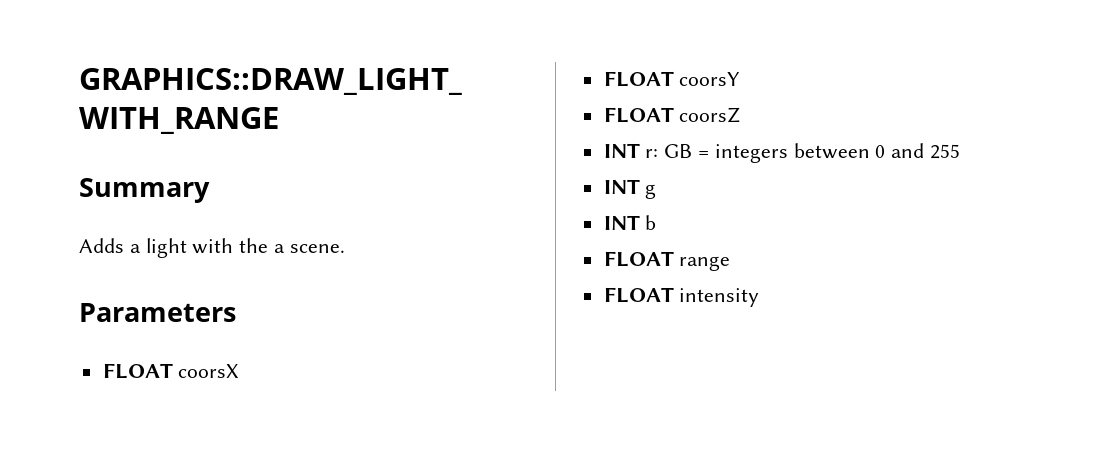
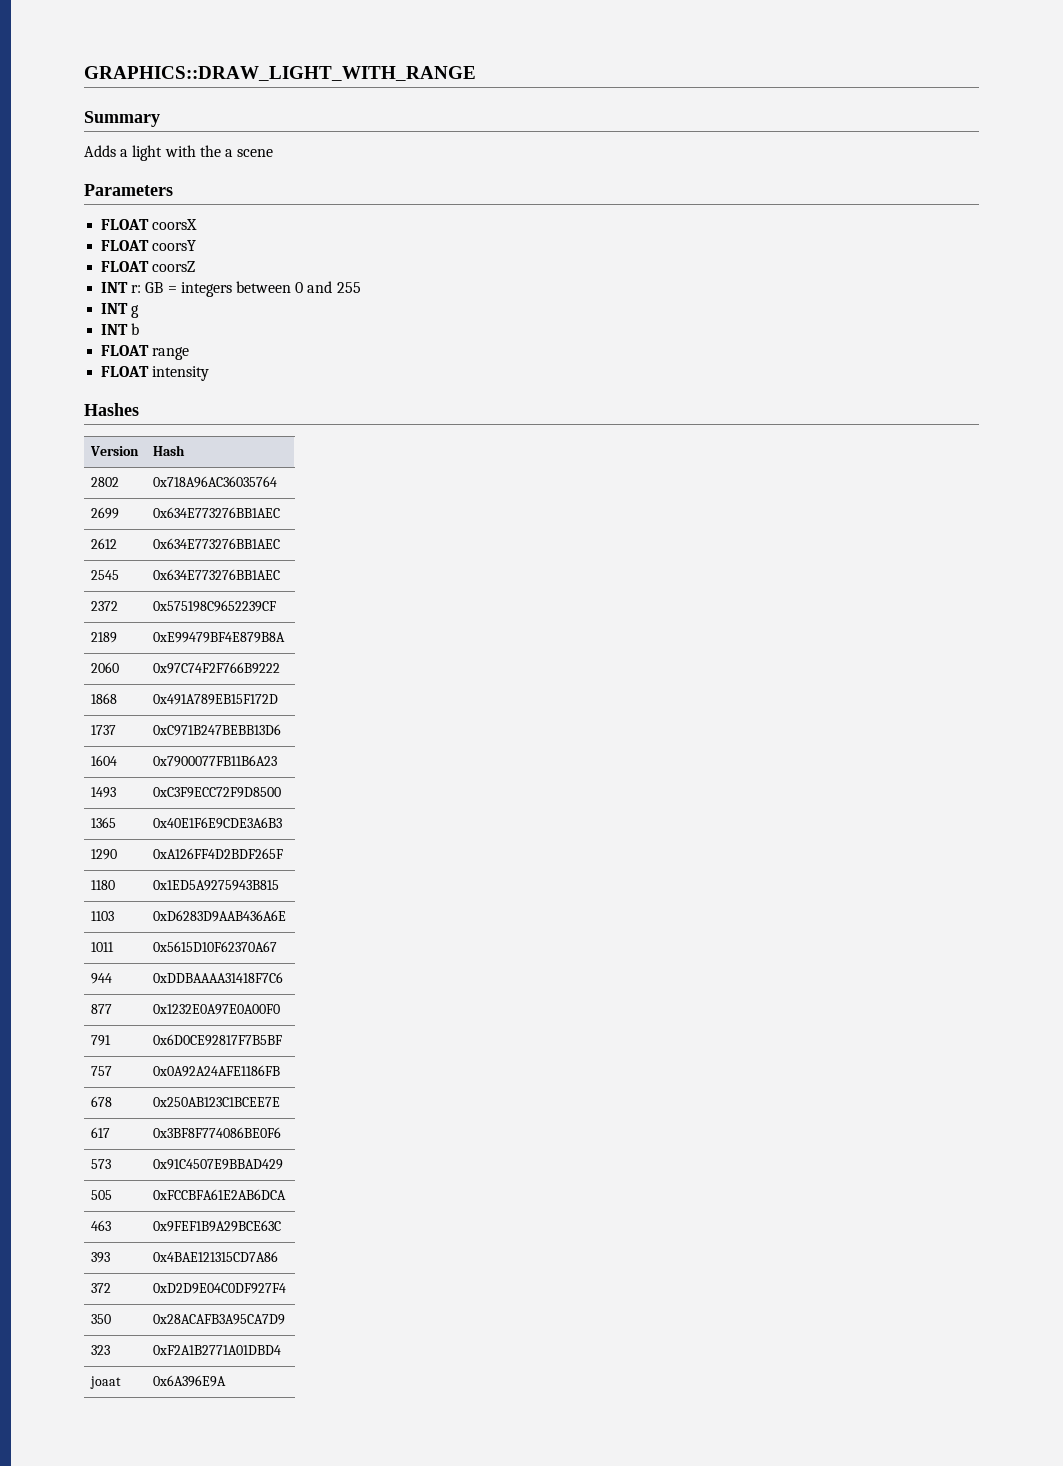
- Adds a light with the a scene.
+ Adds a light with the a scene
+ Hashes
+ Version | Hash
+ 2802 | 0x718A96AC36035764
+ 2699 | 0x634E773276BB1AEC
+ 2612 | 0x634E773276BB1AEC
+ 2545 | 0x634E773276BB1AEC
+ 2372 | 0x575198C9652239CF
+ 2189 | 0xE99479BF4E879B8A
+ 2060 | 0x97C74F2F766B9222
+ 1868 | 0x491A789EB15F172D
+ 1737 | 0xC971B247BEBB13D6
+ 1604 | 0x7900077FB11B6A23
+ 1493 | 0xC3F9ECC72F9D8500
+ 1365 | 0x40E1F6E9CDE3A6B3
+ 1290 | 0xA126FF4D2BDF265F
+ 1180 | 0x1ED5A9275943B815
+ 1103 | 0xD6283D9AAB436A6E
+ 1011 | 0x5615D10F62370A67
+ 944 | 0xDDBAAAA31418F7C6
+ 877 | 0x1232E0A97E0A00F0
+ 791 | 0x6D0CE92817F7B5BF
+ 757 | 0x0A92A24AFE1186FB
+ 678 | 0x250AB123C1BCEE7E
+ 617 | 0x3BF8F774086BE0F6
+ 573 | 0x91C4507E9BBAD429
+ 505 | 0xFCCBFA61E2AB6DCA
+ 463 | 0x9FEF1B9A29BCE63C
+ 393 | 0x4BAE121315CD7A86
+ 372 | 0xD2D9E04C0DF927F4
+ 350 | 0x28ACAFB3A95CA7D9
+ 323 | 0xF2A1B2771A01DBD4
+ joaat | 0x6A396E9A

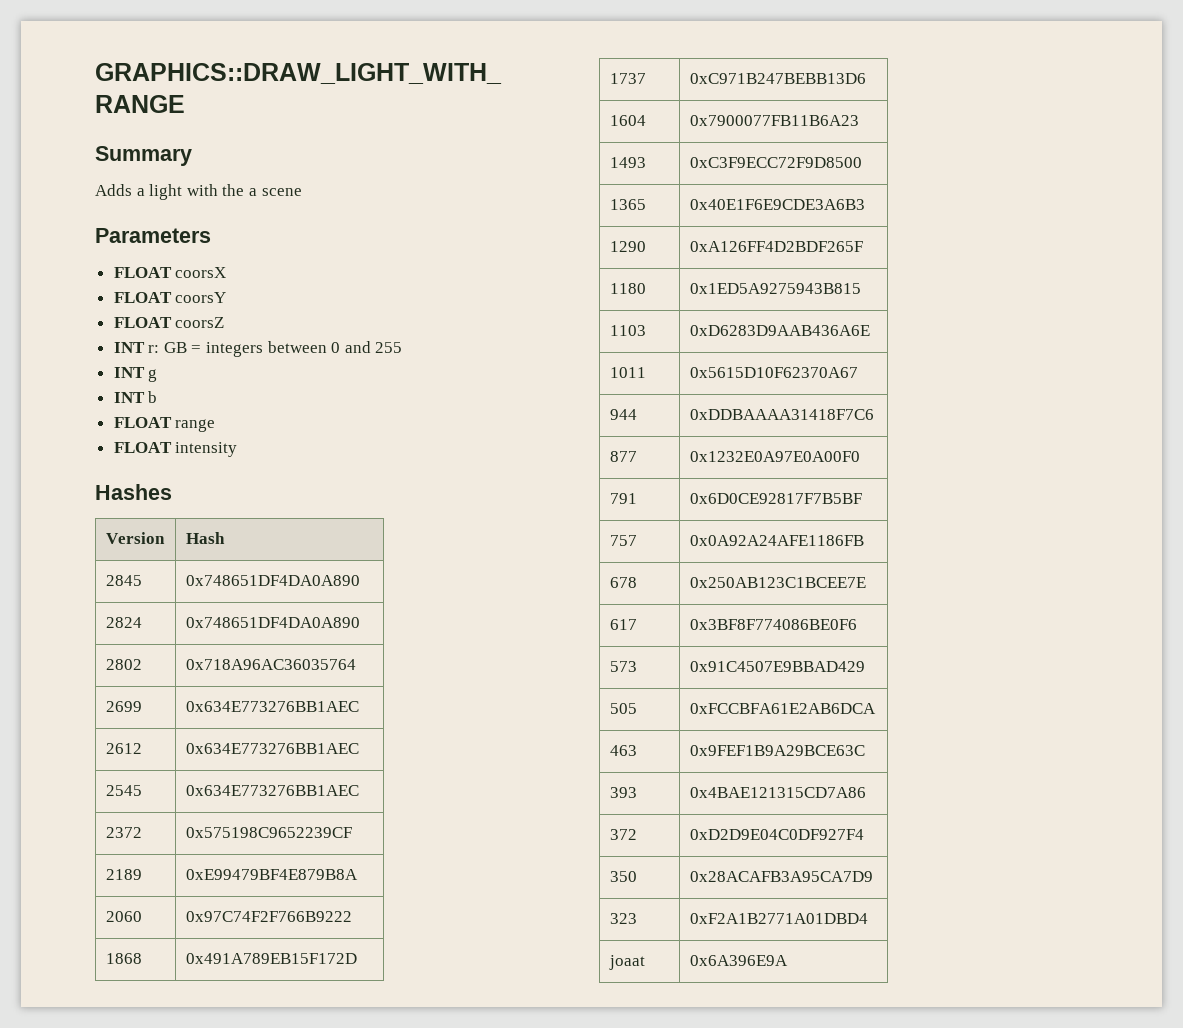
+ 2845 | 0x748651DF4DA0A890
+ 2824 | 0x748651DF4DA0A890

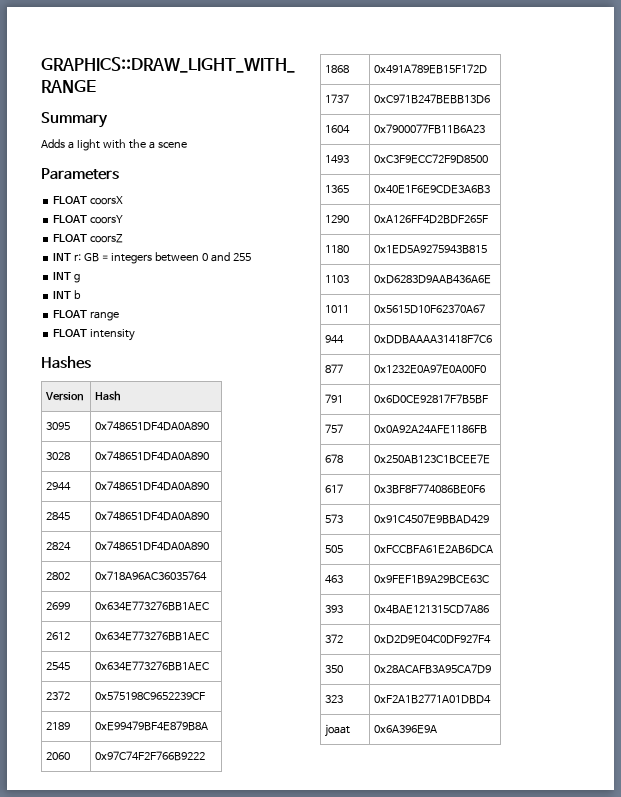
+ 3095 | 0x748651DF4DA0A890
+ 3028 | 0x748651DF4DA0A890
+ 2944 | 0x748651DF4DA0A890

